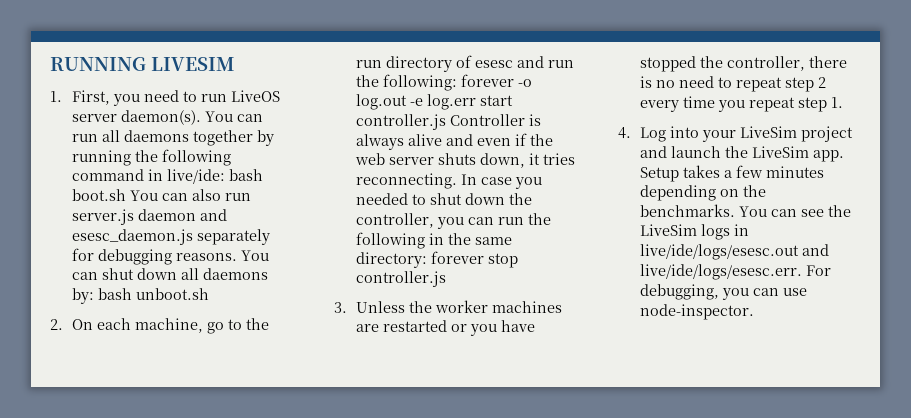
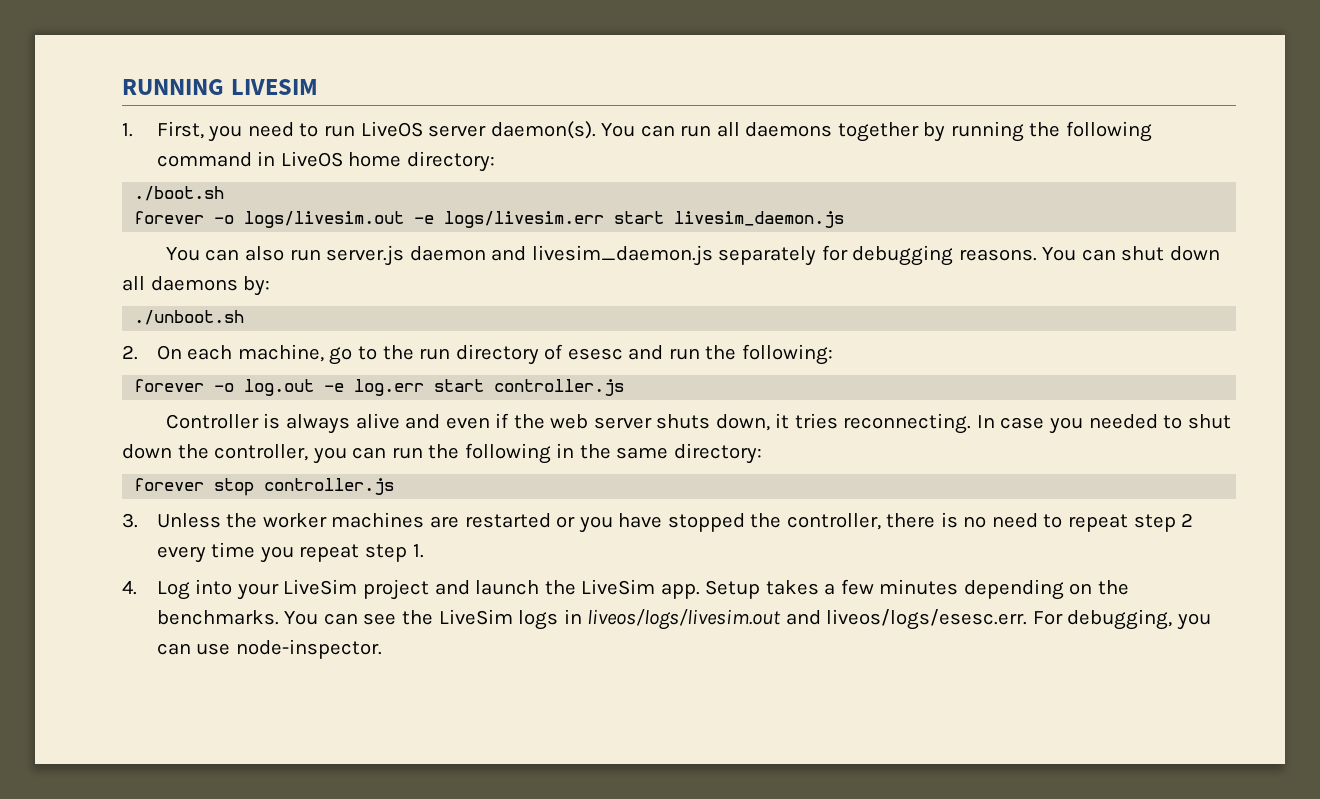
- You can run all daemons together by running the following command in live/ide: bash boot.sh You can also run server.js daemon and esesc_daemon.js separately for debugging reasons.
+ You can run all daemons together by running the following command in LiveOS home directory:
+ ./boot.sh
+ forever -o logs/livesim.out -e logs/livesim.err start livesim_daemon.js
+ You can also run server.js daemon and livesim_daemon.js separately for debugging reasons.
- You can shut down all daemons by: bash unboot.sh
+ You can shut down all daemons by:
+ ./unboot.sh
- 2. On each machine, go to the run directory of esesc and run the following: forever -o log.out -e log.err start controller.js Controller is always alive and even if the web server shuts down, it tries reconnecting.
+ 2. On each machine, go to the run directory of esesc and run the following:
+ forever -o log.out -e log.err start controller.js
+ Controller is always alive and even if the web server shuts down, it tries reconnecting.
- In case you needed to shut down the controller, you can run the following in the same directory: forever stop controller.js
+ In case you needed to shut down the controller, you can run the following in the same directory:
+ forever stop controller.js
- You can see the LiveSim logs in live/ide/logs/esesc.out and live/ide/logs/esesc.err. For debugging, you can use node-inspector.
+ You can see the LiveSim logs in liveos/logs/livesim.out and liveos/logs/esesc.err. For debugging, you can use node-inspector.

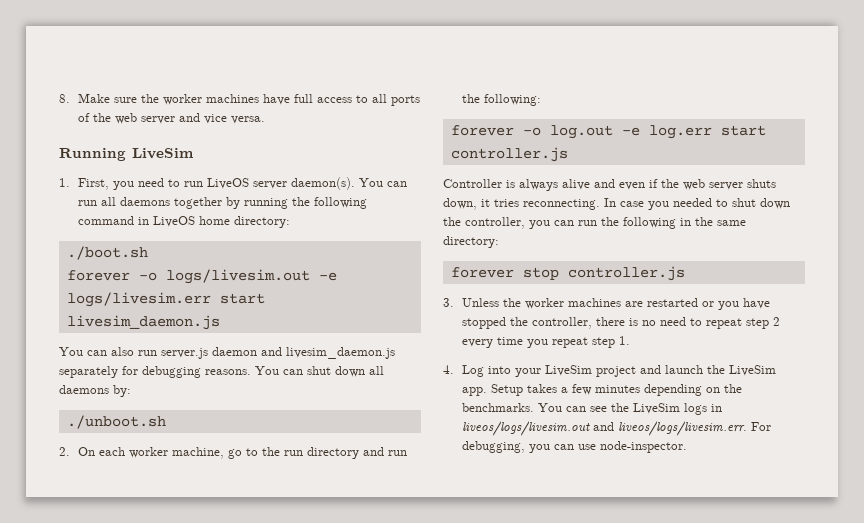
- RUNNING LIVESIM
+ 8. Make sure the worker machines have full access to all ports of the web server and vice versa.
+ Running LiveSim
- 2. On each machine, go to the run directory of esesc and run the following:
+ 2. On each worker machine, go to the run directory and run the following:
- You can see the LiveSim logs in liveos/logs/livesim.out and liveos/logs/esesc.err. For debugging, you can use node-inspector.
+ You can see the LiveSim logs in liveos/logs/livesim.out and liveos/logs/livesim.err. For debugging, you can use node-inspector.

